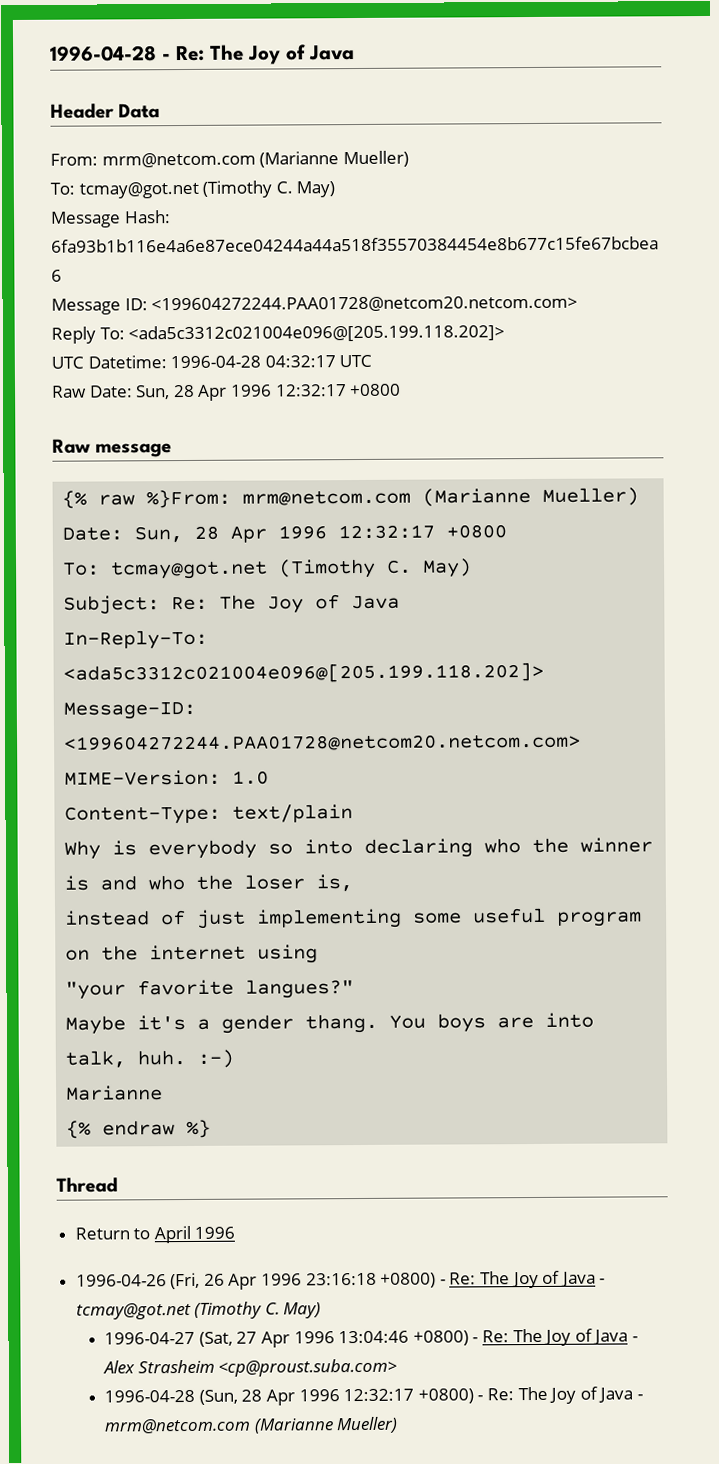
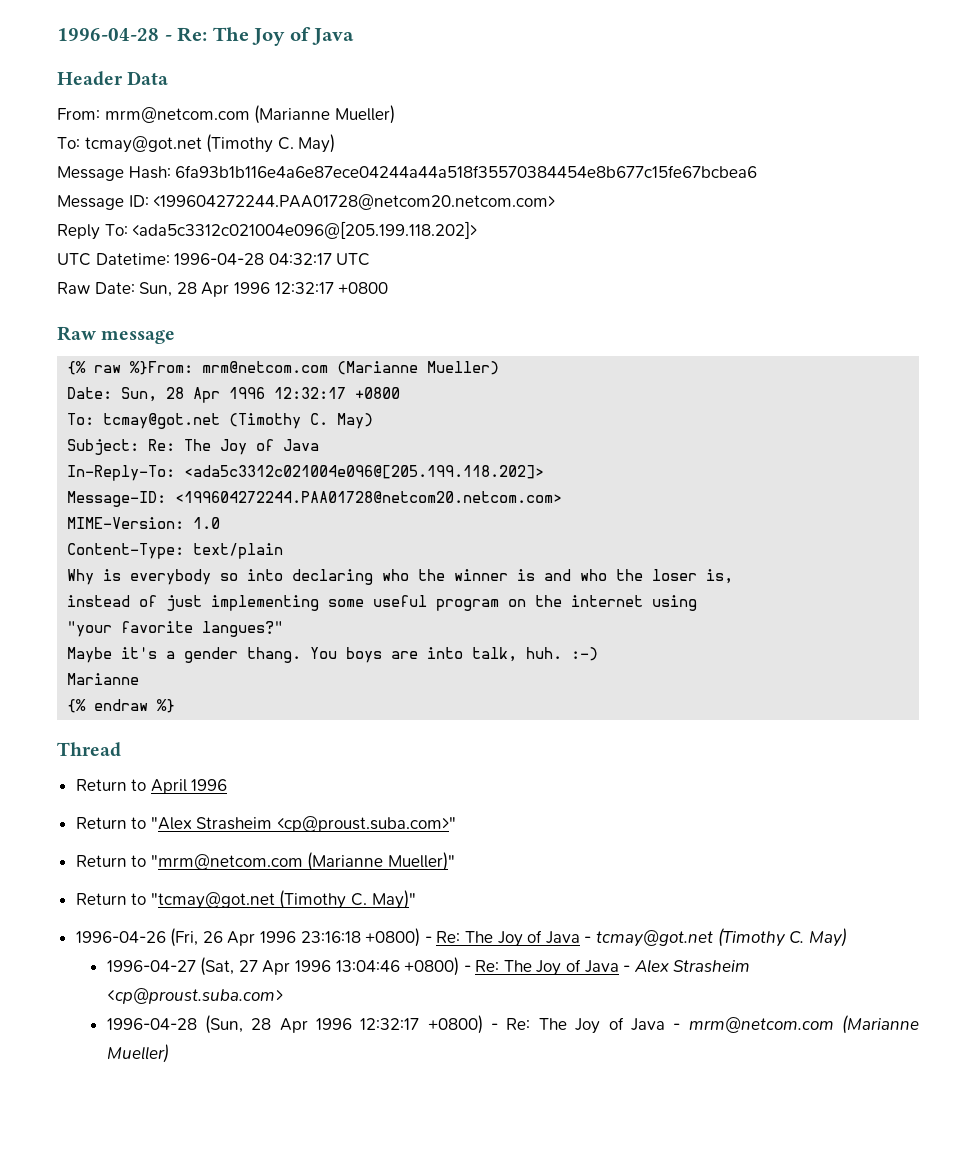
+ Return to "Alex Strasheim <cp@proust.suba.com>"
+ Return to "mrm@netcom.com (Marianne Mueller)"
+ Return to "tcmay@got.net (Timothy C. May)"

